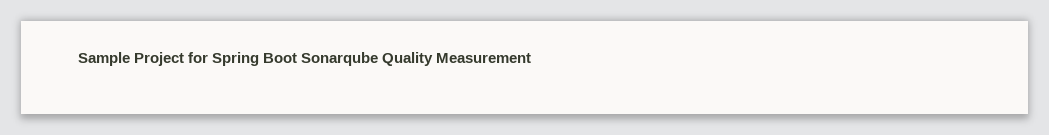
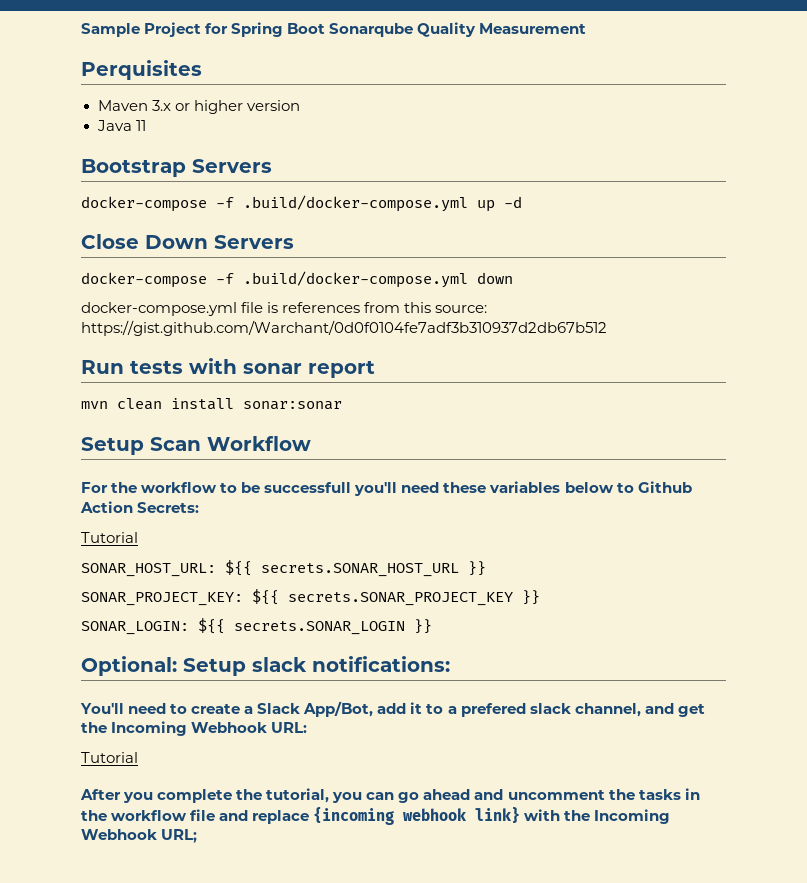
+ Perquisites
+ Maven 3.x or higher version
+ Java 11
+ Bootstrap Servers
+ docker-compose -f .build/docker-compose.yml up -d
+ Close Down Servers
+ docker-compose -f .build/docker-compose.yml down
+ docker-compose.yml file is references from this source: https://gist.github.com/Warchant/0d0f0104fe7adf3b310937d2db67b512
+ Run tests with sonar report
+ mvn clean install sonar:sonar
+ Setup Scan Workflow
+ For the workflow to be successfull you'll need these variables below to Github Action Secrets:
+ Tutorial
+ SONAR_HOST_URL: ${{ secrets.SONAR_HOST_URL }}
+ SONAR_PROJECT_KEY: ${{ secrets.SONAR_PROJECT_KEY }}
+ SONAR_LOGIN: ${{ secrets.SONAR_LOGIN }}
+ Optional: Setup slack notifications:
+ You'll need to create a Slack App/Bot, add it to a prefered slack channel, and get the Incoming Webhook URL:
+ Tutorial
+ After you complete the tutorial, you can go ahead and uncomment the tasks in the workflow file and replace {incoming webhook link} with the Incoming Webhook URL;

